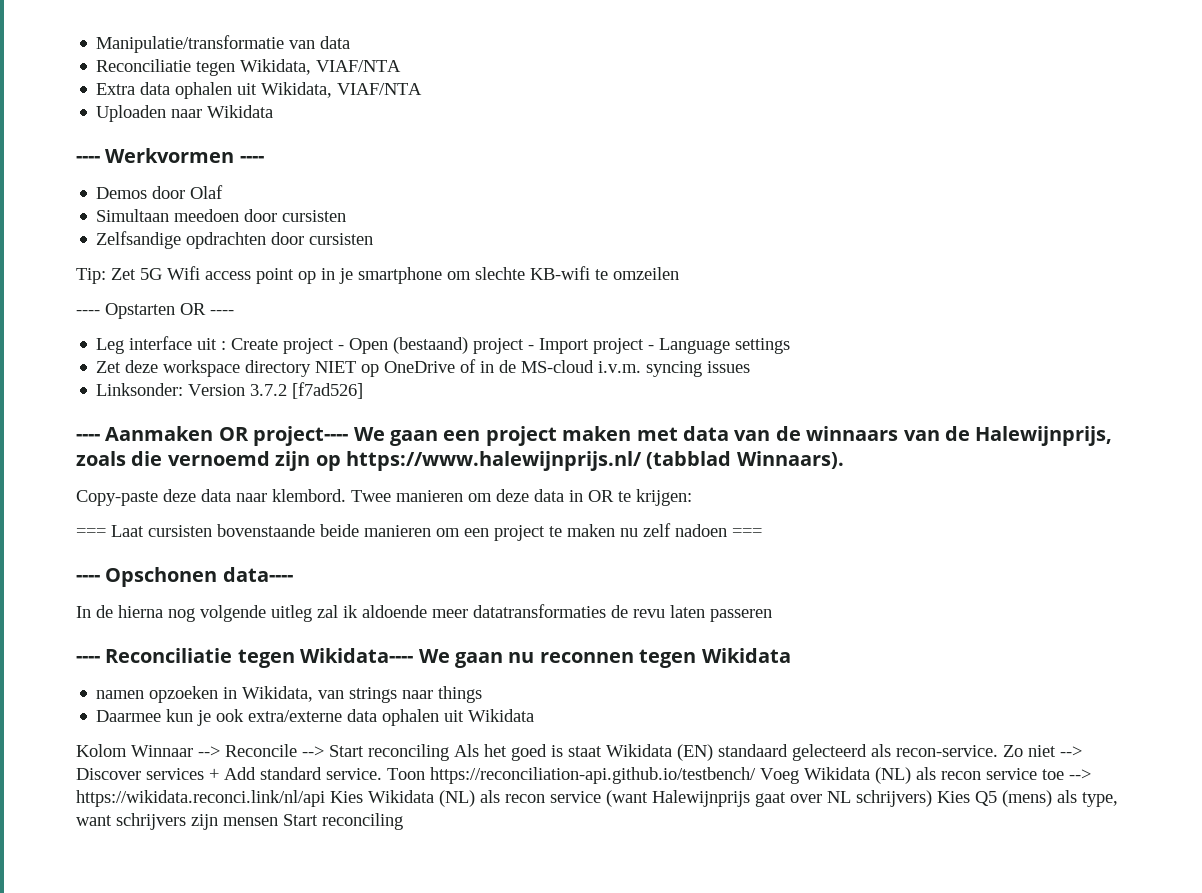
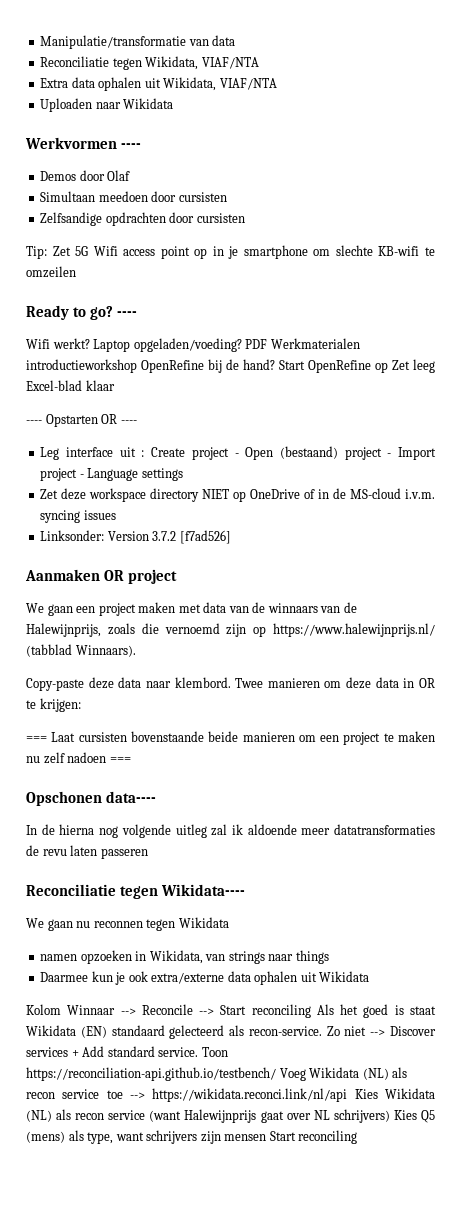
- ---- Werkvormen ----
+ Werkvormen ----
+ Ready to go? ----
+ Wifi werkt? Laptop opgeladen/voeding? PDF Werkmaterialen introductieworkshop OpenRefine bij de hand? Start OpenRefine op Zet leeg Excel-blad klaar
- ---- Aanmaken OR project---- We gaan een project maken met data van de winnaars van de Halewijnprijs, zoals die vernoemd zijn op https://www.halewijnprijs.nl/ (tabblad Winnaars).
+ Aanmaken OR project
+ We gaan een project maken met data van de winnaars van de Halewijnprijs, zoals die vernoemd zijn op https://www.halewijnprijs.nl/ (tabblad Winnaars).
- ---- Opschonen data----
+ Opschonen data----
- ---- Reconciliatie tegen Wikidata---- We gaan nu reconnen tegen Wikidata
+ Reconciliatie tegen Wikidata----
+ We gaan nu reconnen tegen Wikidata

